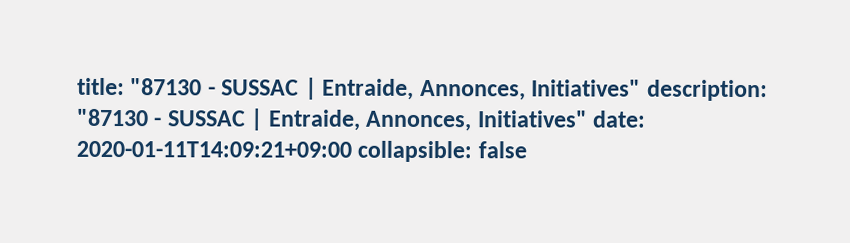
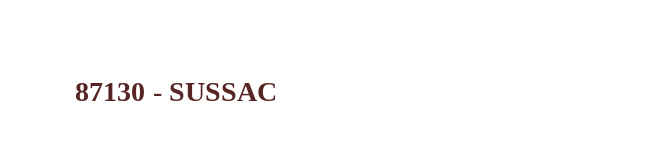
- title: "87130 - SUSSAC | Entraide, Annonces, Initiatives" description: "87130 - SUSSAC | Entraide, Annonces, Initiatives" date: 2020-01-11T14:09:21+09:00 collapsible: false
+ 87130 - SUSSAC

